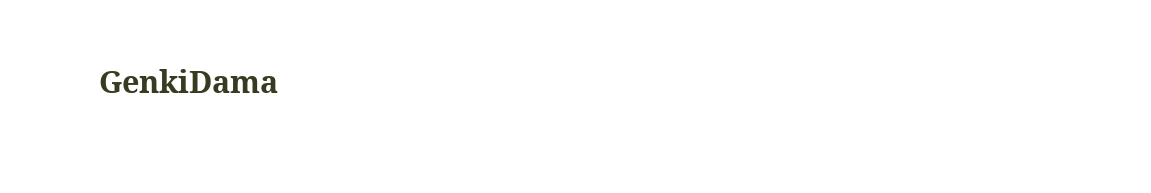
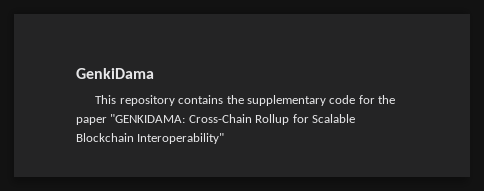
+ This repository contains the supplementary code for the paper "GENKIDAMA: Cross-Chain Rollup for Scalable Blockchain Interoperability"

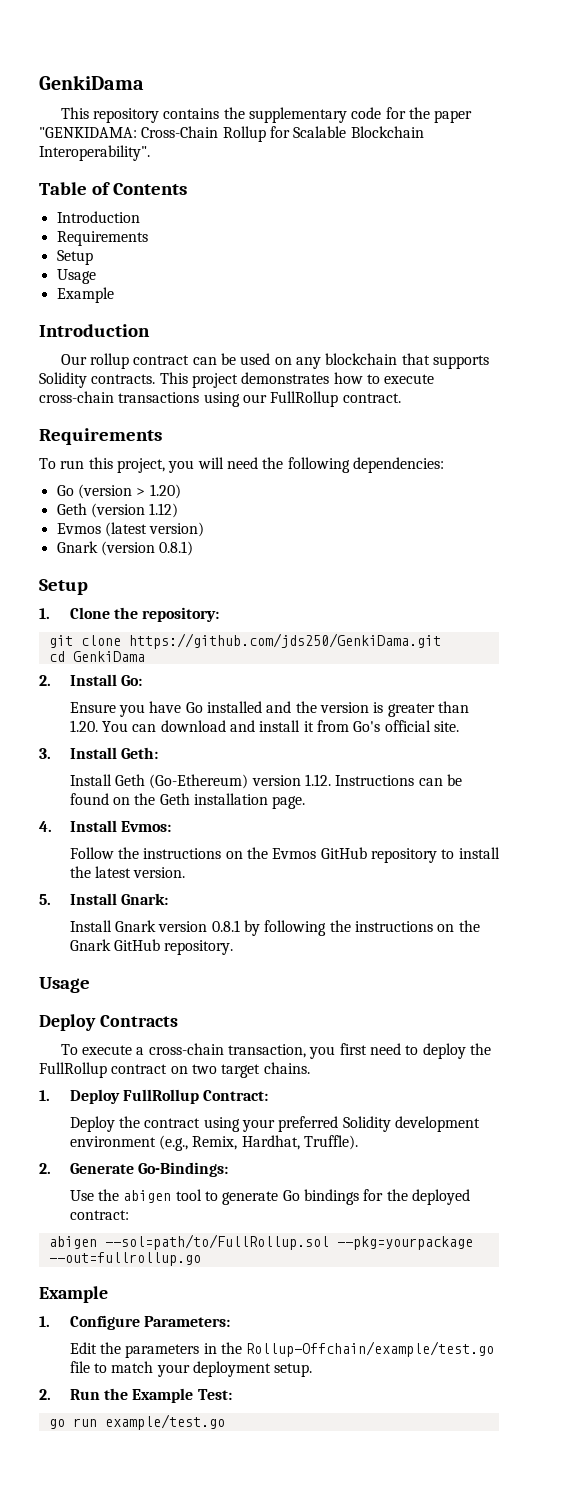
- This repository contains the supplementary code for the paper "GENKIDAMA: Cross-Chain Rollup for Scalable Blockchain Interoperability"
+ This repository contains the supplementary code for the paper "GENKIDAMA: Cross-Chain Rollup for Scalable Blockchain Interoperability".
+ Table of Contents
+ Introduction
+ Requirements
+ Setup
+ Usage
+ Example
+ Introduction
+ Our rollup contract can be used on any blockchain that supports Solidity contracts. This project demonstrates how to execute cross-chain transactions using our FullRollup contract.
+ Requirements
+ To run this project, you will need the following dependencies:
+ Go (version > 1.20)
+ Geth (version 1.12)
+ Evmos (latest version)
+ Gnark (version 0.8.1)
+ Setup
+ 1. Clone the repository:
+ git clone https://github.com/jds250/GenkiDama.git
+ cd GenkiDama
+ 2. Install Go:
+ Ensure you have Go installed and the version is greater than 1.20. You can download and install it from Go's official site.
+ 3. Install Geth:
+ Install Geth (Go-Ethereum) version 1.12. Instructions can be found on the Geth installation page.
+ 4. Install Evmos:
+ Follow the instructions on the Evmos GitHub repository to install the latest version.
+ 5. Install Gnark:
+ Install Gnark version 0.8.1 by following the instructions on the Gnark GitHub repository.
+ Usage
+ Deploy Contracts
+ To execute a cross-chain transaction, you first need to deploy the FullRollup contract on two target chains.
+ 1. Deploy FullRollup Contract:
+ Deploy the contract using your preferred Solidity development environment (e.g., Remix, Hardhat, Truffle).
+ 2. Generate Go-Bindings:
+ Use the abigen tool to generate Go bindings for the deployed contract:
+ abigen --sol=path/to/FullRollup.sol --pkg=yourpackage --out=fullrollup.go
+ Example
+ 1. Configure Parameters:
+ Edit the parameters in the Rollup-Offchain/example/test.go file to match your deployment setup.
+ 2. Run the Example Test:
+ go run example/test.go

